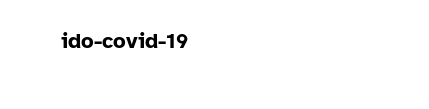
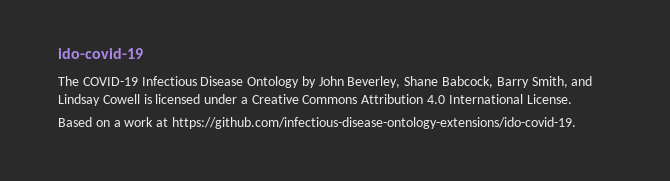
+ The COVID-19 Infectious Disease Ontology by John Beverley, Shane Babcock, Barry Smith, and Lindsay Cowell is licensed under a Creative Commons Attribution 4.0 International License.
+ Based on a work at https://github.com/infectious-disease-ontology-extensions/ido-covid-19.

